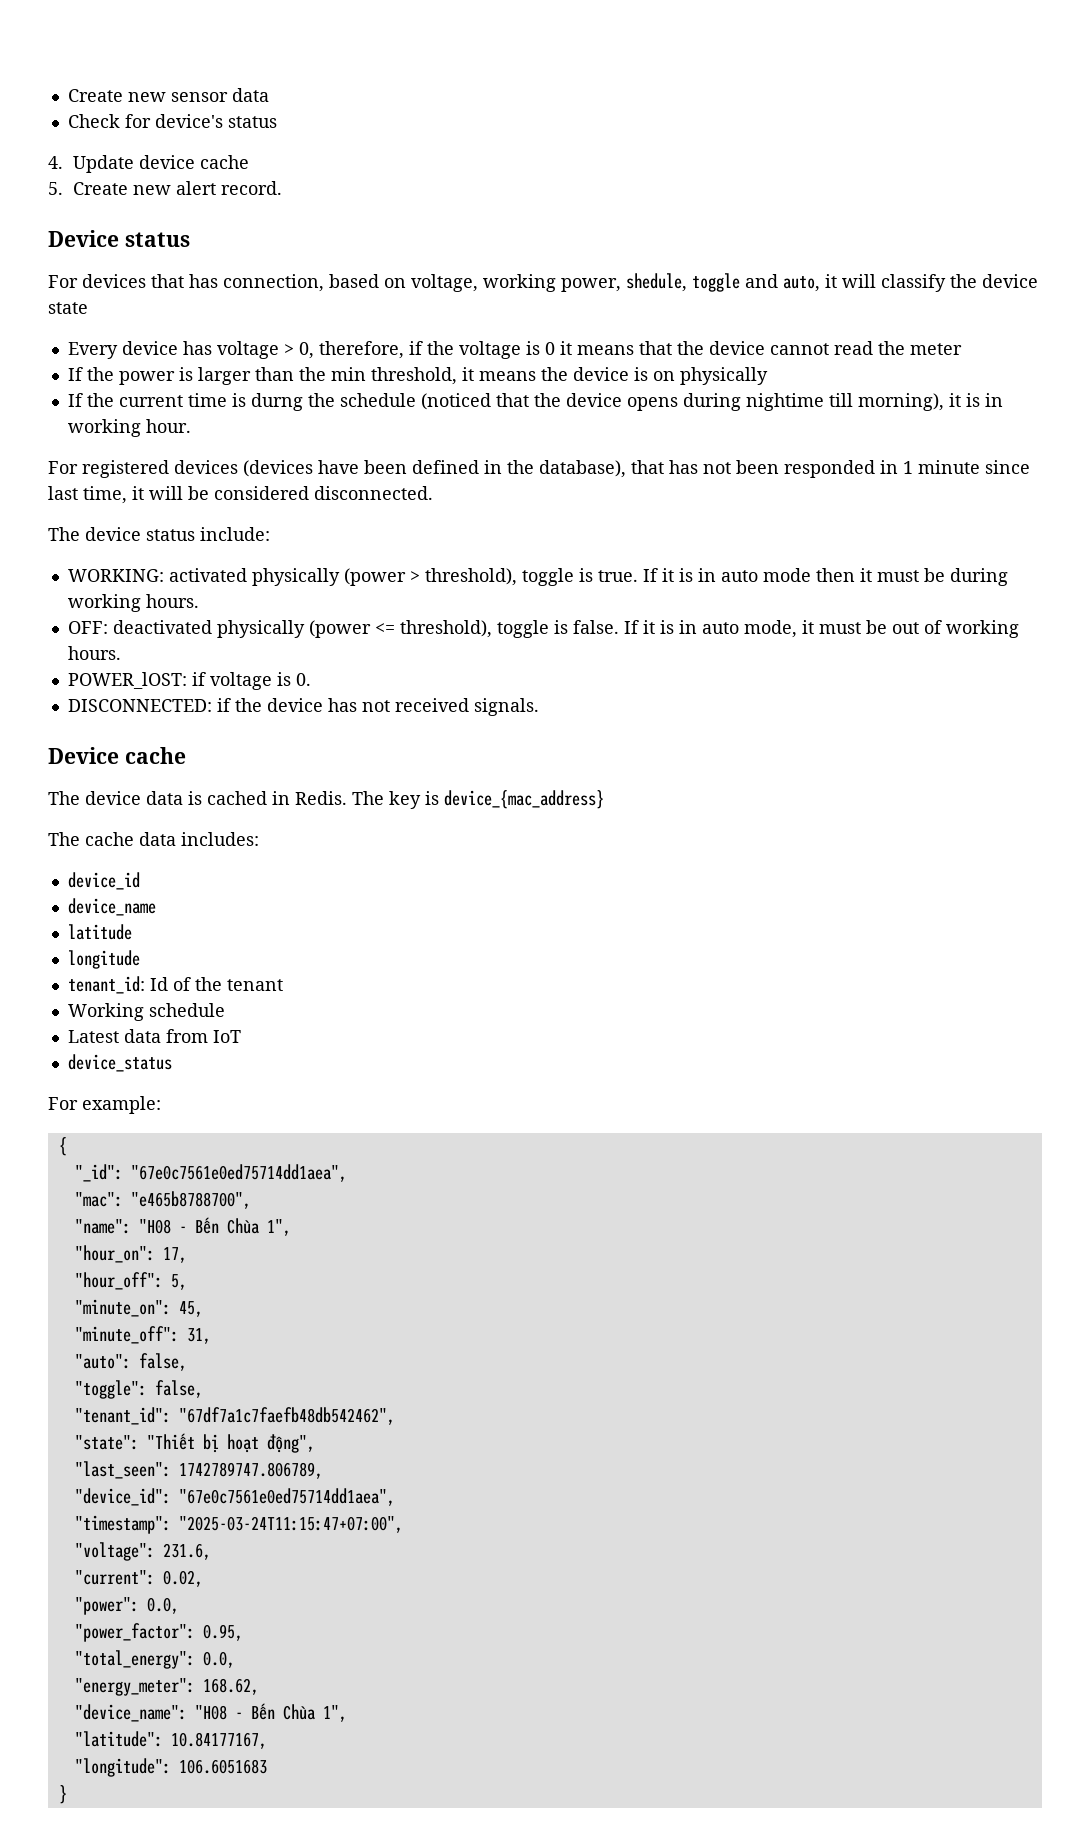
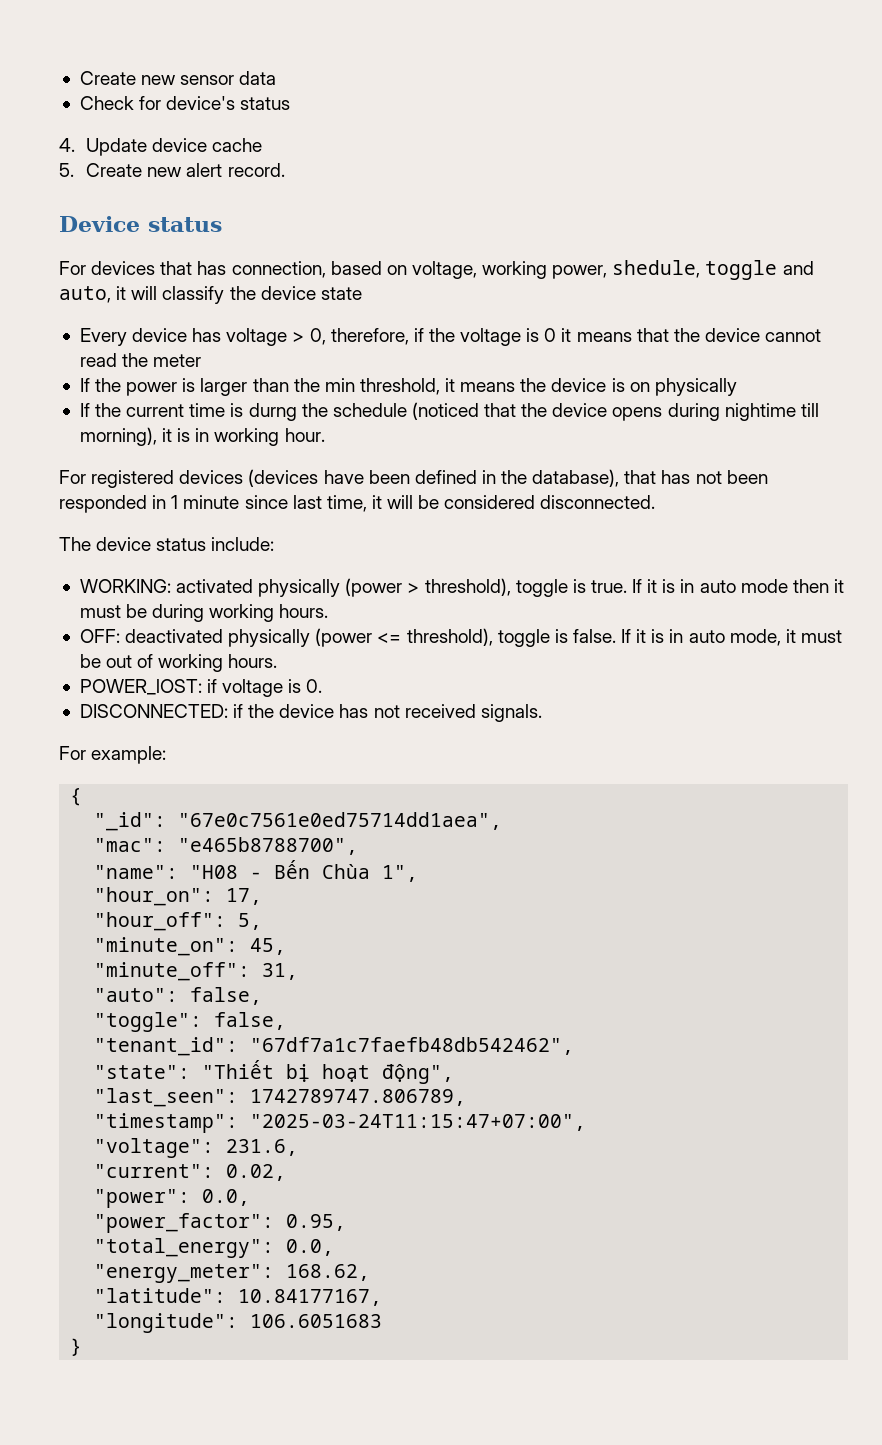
- Device cache
- The device data is cached in Redis. The key is device_{mac_address}
- The cache data includes:
- device_id
- device_name
- latitude
- longitude
- tenant_id: Id of the tenant
- Working schedule
- Latest data from IoT
- device_status
- "device_id": "67e0c7561e0ed75714dd1aea",
- "device_name": "H08 - Bến Chùa 1",

